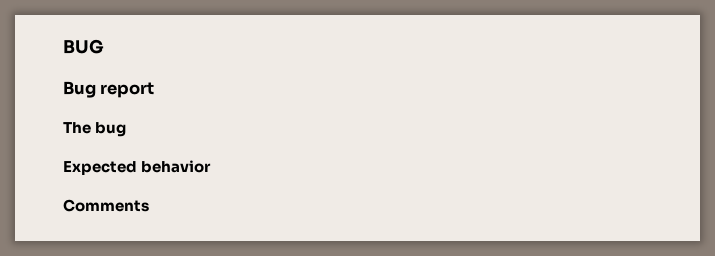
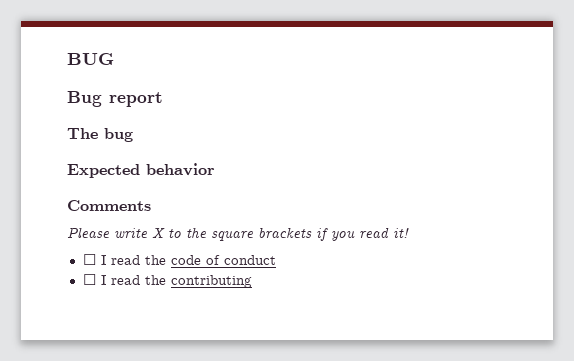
+ Please write X to the square brackets if you read it!
+ ☐ I read the code of conduct
+ ☐ I read the contributing

